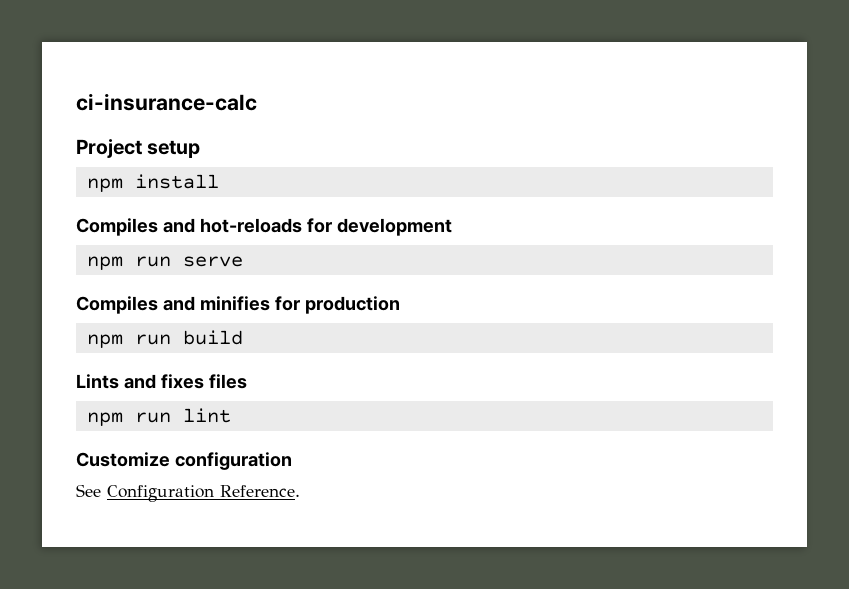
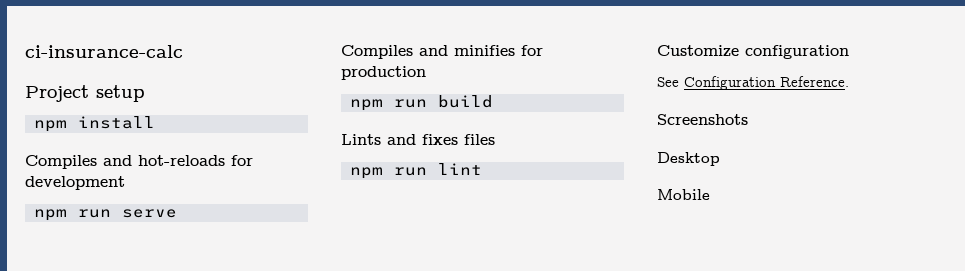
+ Screenshots
+ Desktop
+ Mobile

